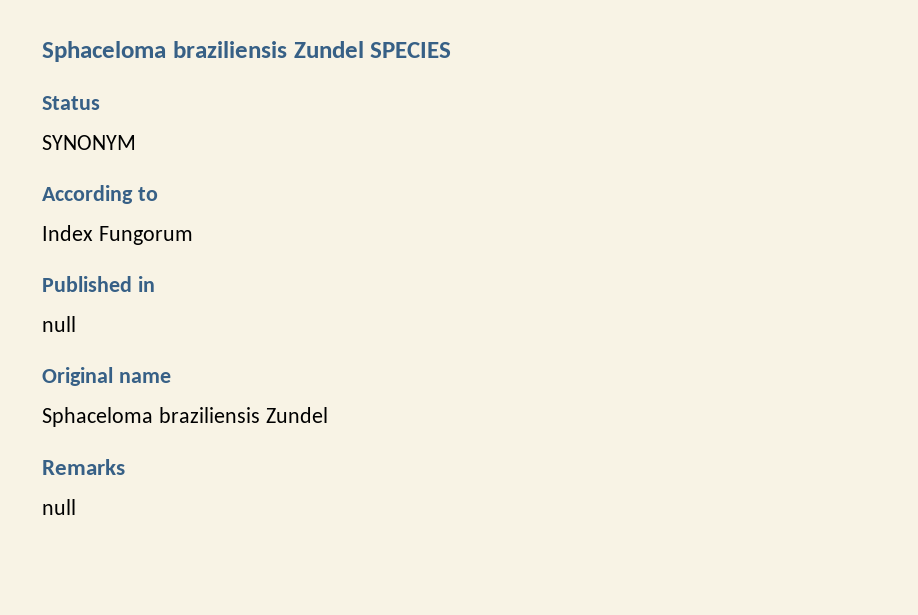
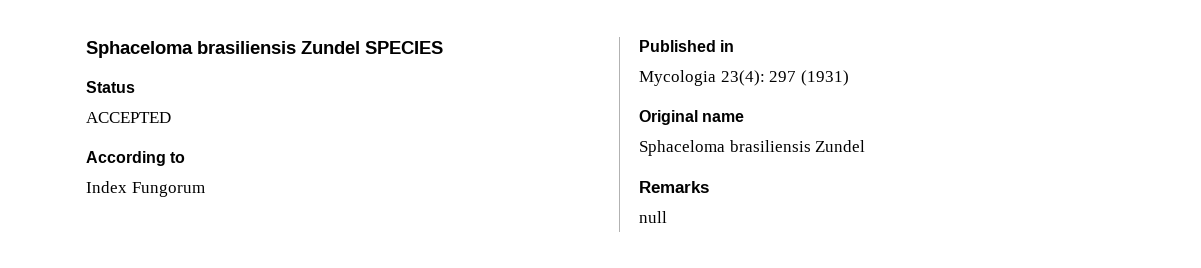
- Sphaceloma braziliensis Zundel SPECIES
+ Sphaceloma brasiliensis Zundel SPECIES
- SYNONYM
+ ACCEPTED
  Published in
- null
+ Mycologia 23(4): 297 (1931)
  Original name
- Sphaceloma braziliensis Zundel
+ Sphaceloma brasiliensis Zundel

